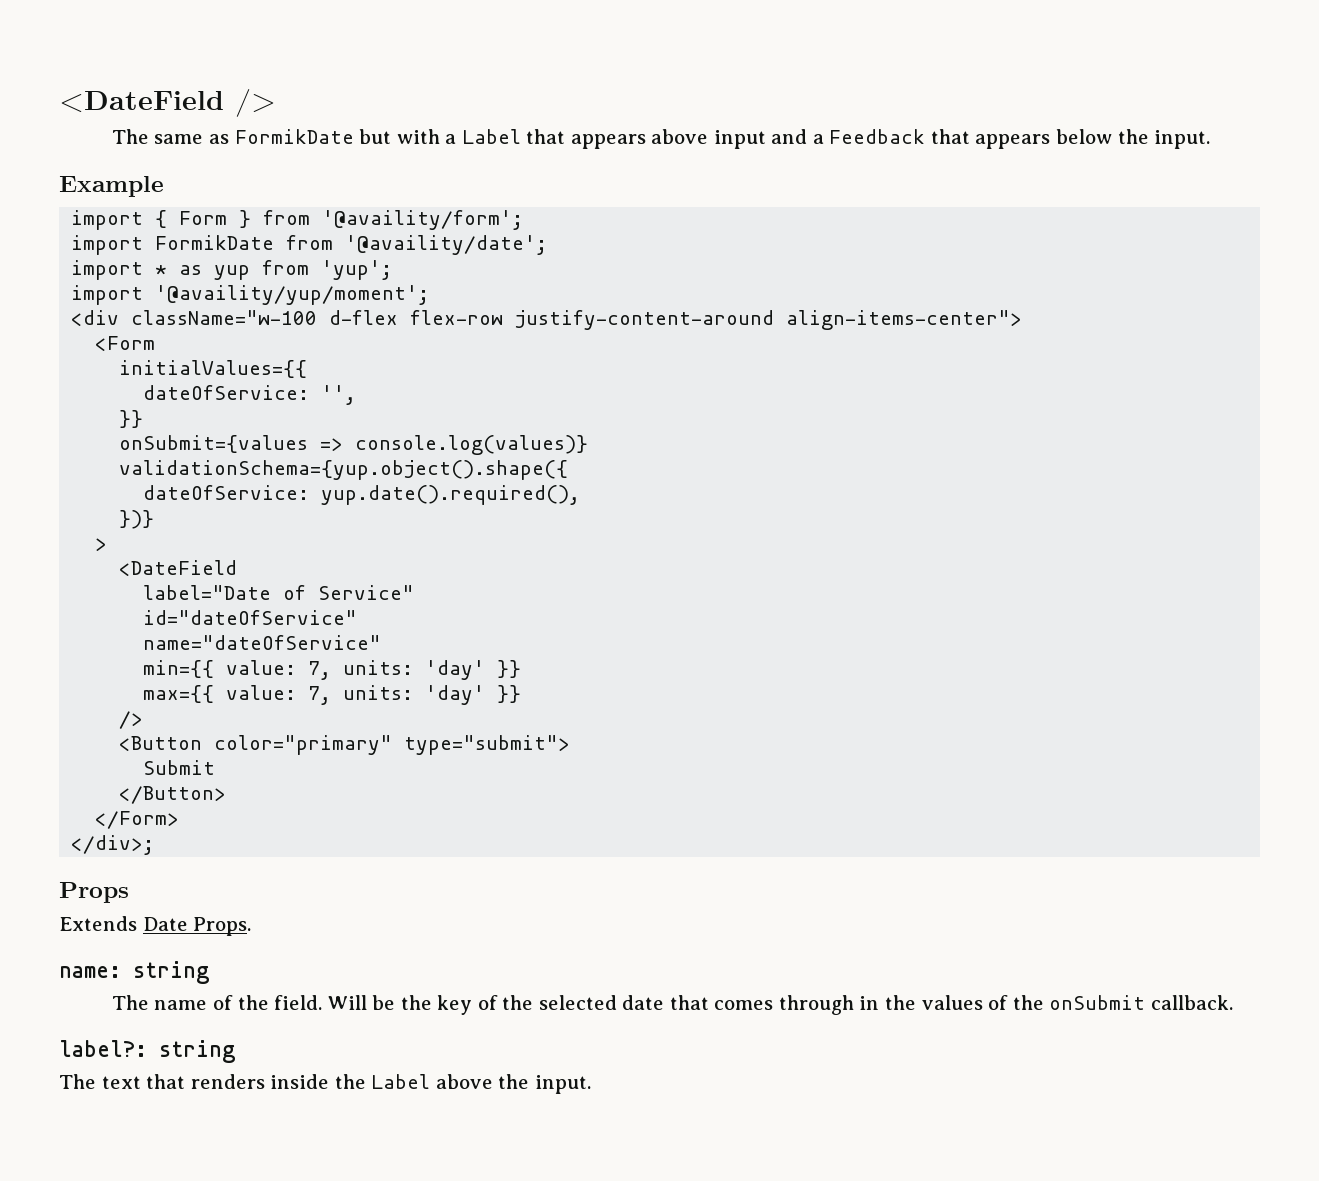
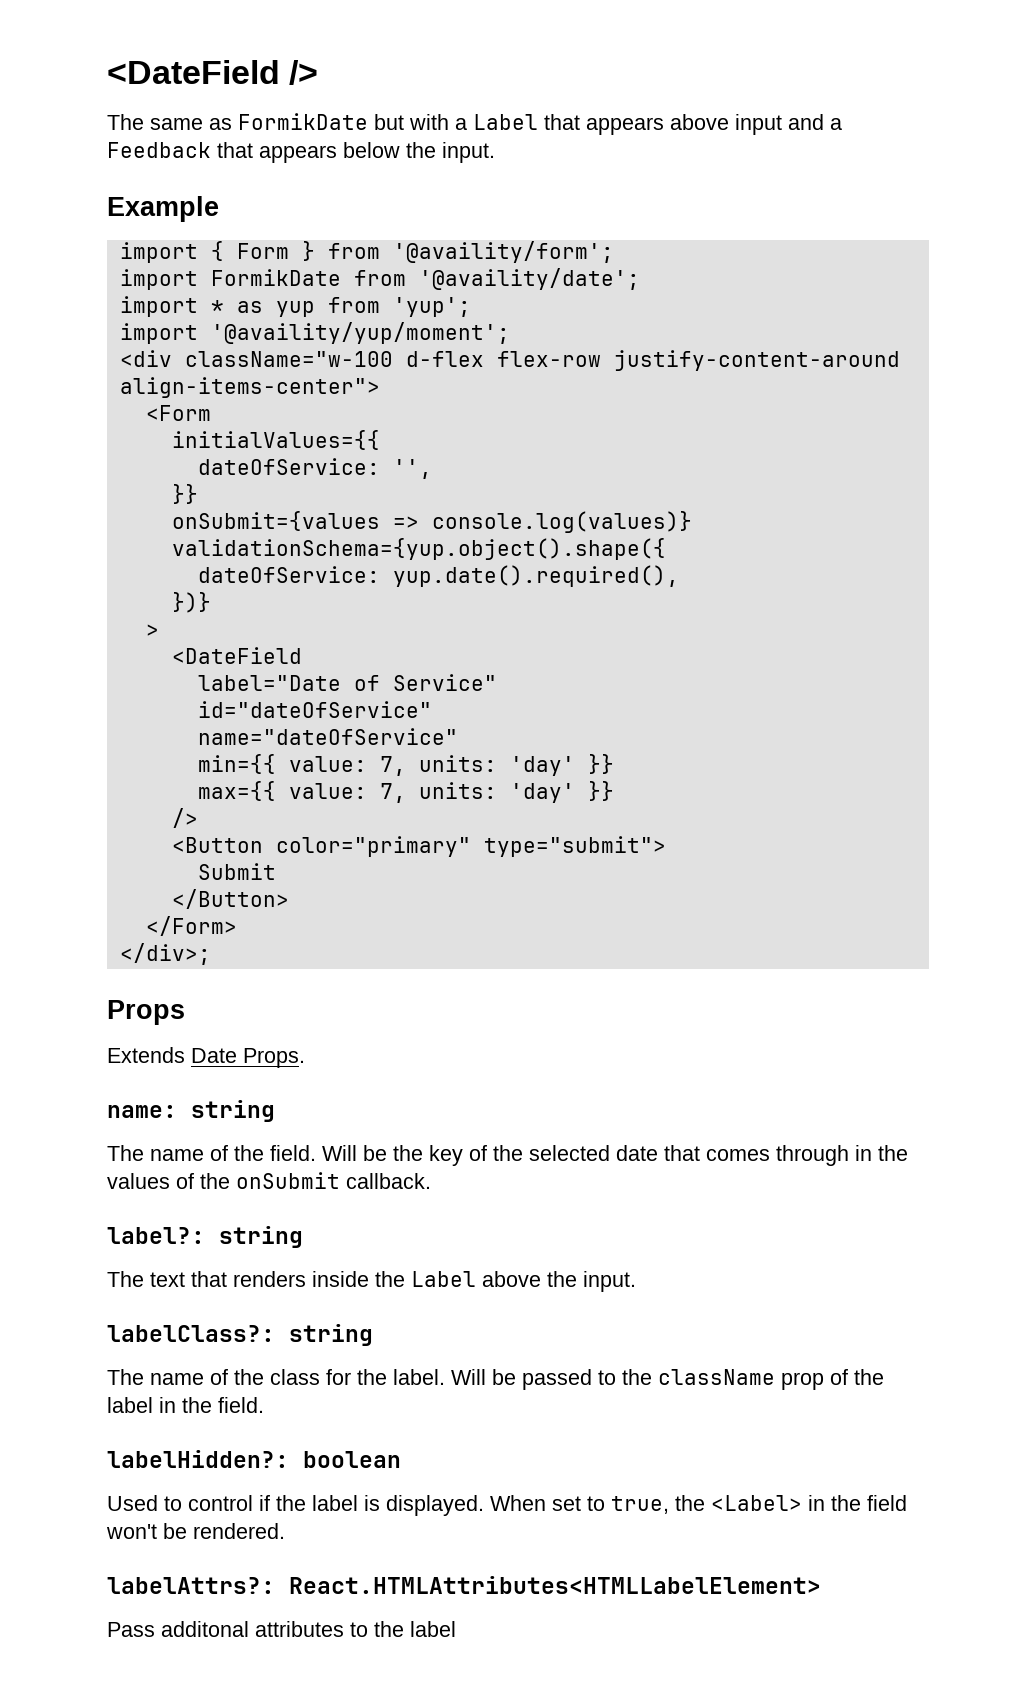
+ labelClass?: string
+ The name of the class for the label. Will be passed to the className prop of the label in the field.
+ labelHidden?: boolean
+ Used to control if the label is displayed. When set to true, the <Label> in the field won't be rendered.
+ labelAttrs?: React.HTMLAttributes<HTMLLabelElement>
+ Pass additonal attributes to the label

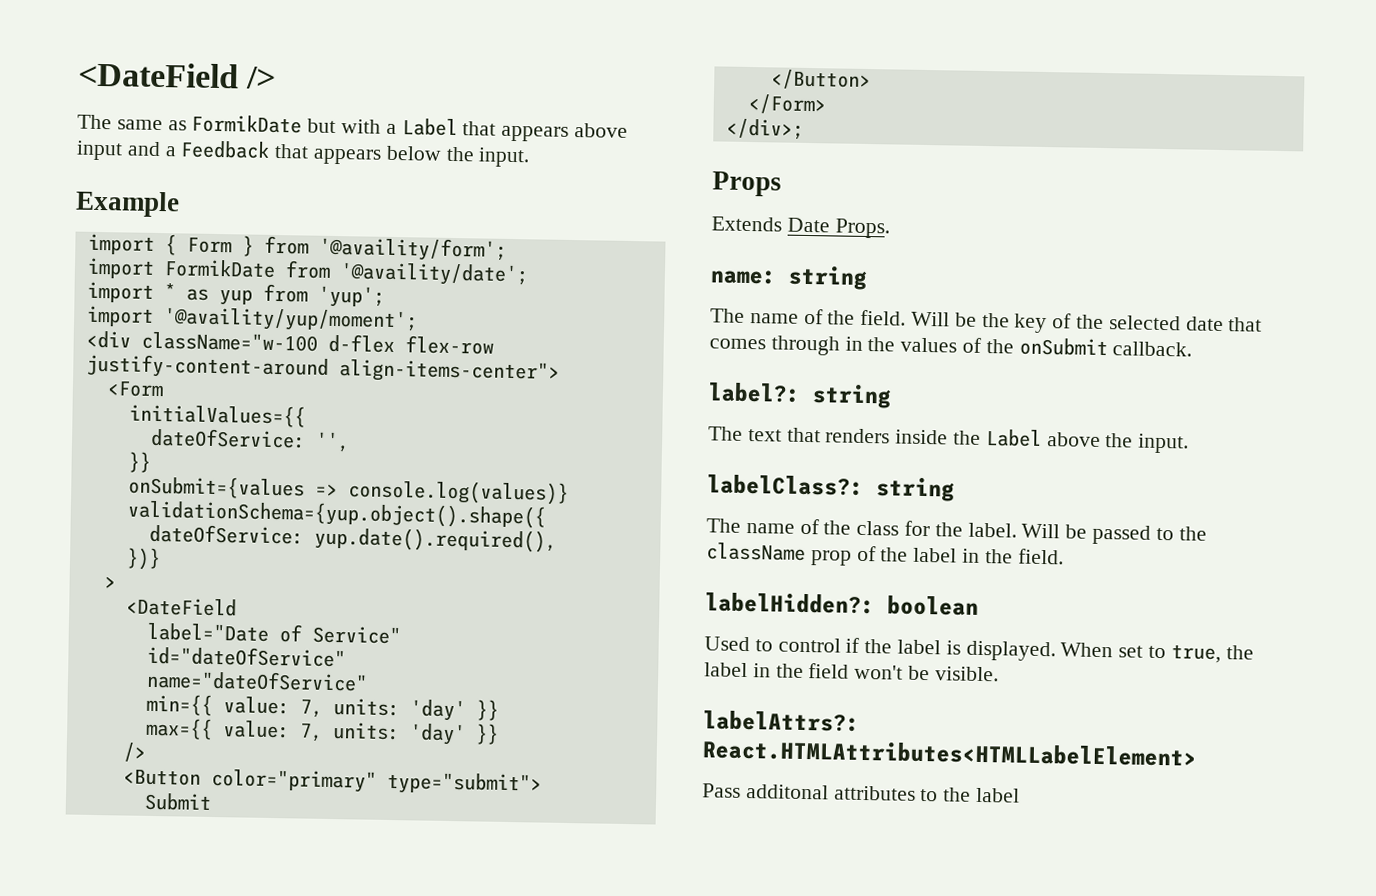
- When set to true, the <Label> in the field won't be rendered.
+ When set to true, the label in the field won't be visible.

